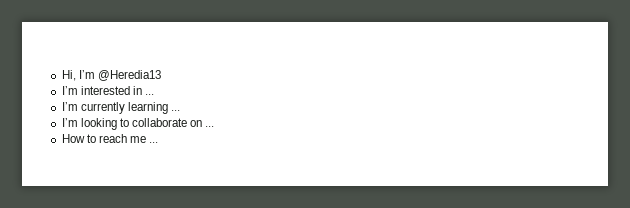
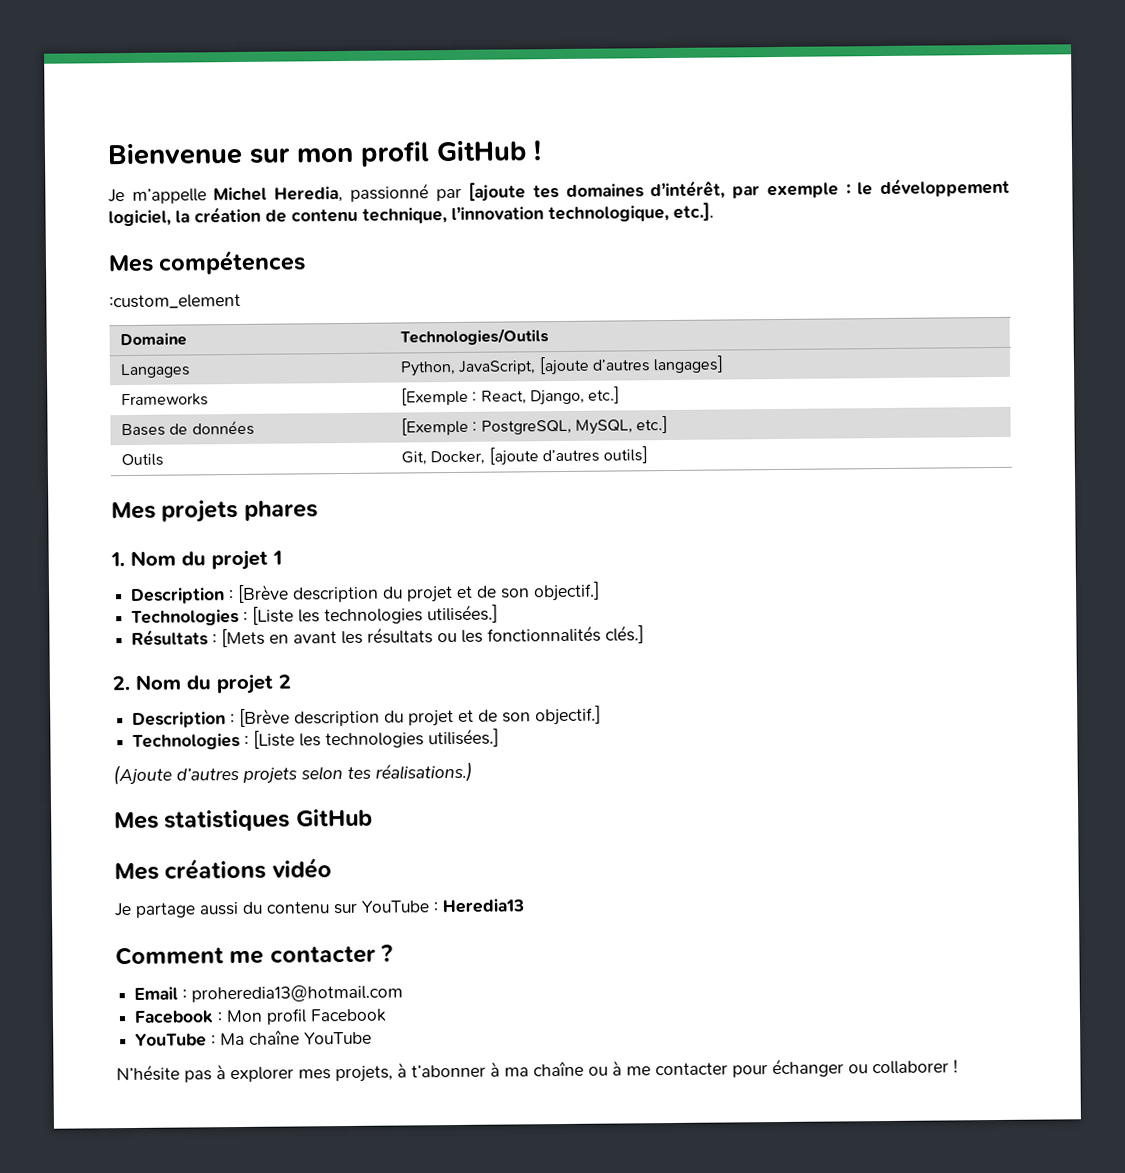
- Hi, I’m @Heredia13
- I’m interested in ...
- I’m currently learning ...
- I’m looking to collaborate on ...
- How to reach me ...
+ Bienvenue sur mon profil GitHub !
+ Je m’appelle Michel Heredia, passionné par [ajoute tes domaines d’intérêt, par exemple : le développement logiciel, la création de contenu technique, l’innovation technologique, etc.].
+ Mes compétences
+ :custom_element
+ Domaine | Technologies/Outils
+ Langages | Python, JavaScript, [ajoute d’autres langages]
+ Frameworks | [Exemple : React, Django, etc.]
+ Bases de données | [Exemple : PostgreSQL, MySQL, etc.]
+ Outils | Git, Docker, [ajoute d’autres outils]
+ Mes projets phares
+ 1. Nom du projet 1
+ Description : [Brève description du projet et de son objectif.]
+ Technologies : [Liste les technologies utilisées.]
+ Résultats : [Mets en avant les résultats ou les fonctionnalités clés.]
+ 2. Nom du projet 2
+ Description : [Brève description du projet et de son objectif.]
+ Technologies : [Liste les technologies utilisées.]
+ (Ajoute d’autres projets selon tes réalisations.)
+ Mes statistiques GitHub
+ Mes créations vidéo
+ Je partage aussi du contenu sur YouTube : Heredia13
+ Comment me contacter ?
+ Email : proheredia13@hotmail.com
+ Facebook : Mon profil Facebook
+ YouTube : Ma chaîne YouTube
+ N’hésite pas à explorer mes projets, à t’abonner à ma chaîne ou à me contacter pour échanger ou collaborer !

